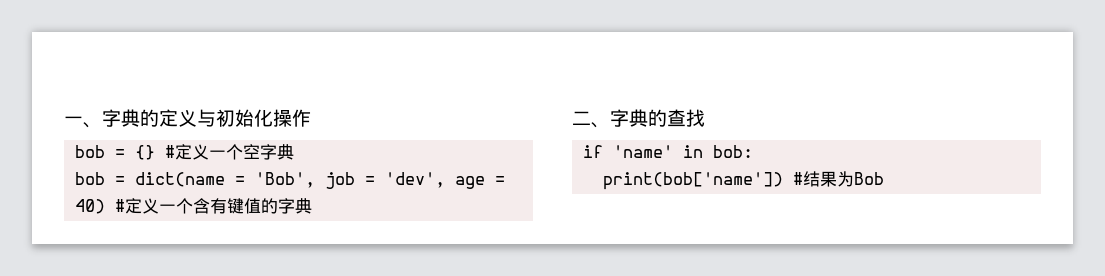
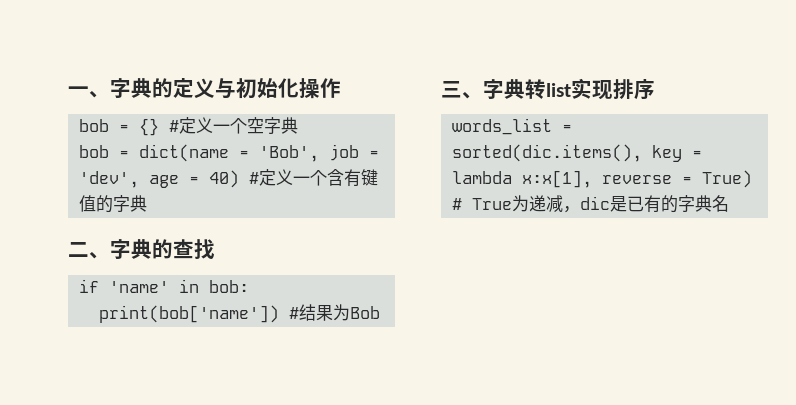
+ 三、字典转list实现排序
+ words_list = sorted(dic.items(), key = lambda x:x[1], reverse = True) # True为递减，dic是已有的字典名

